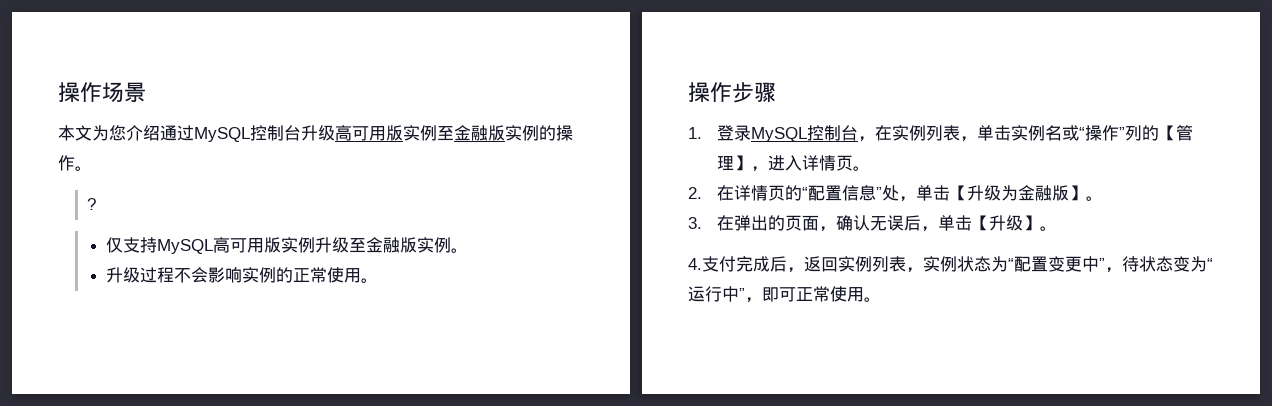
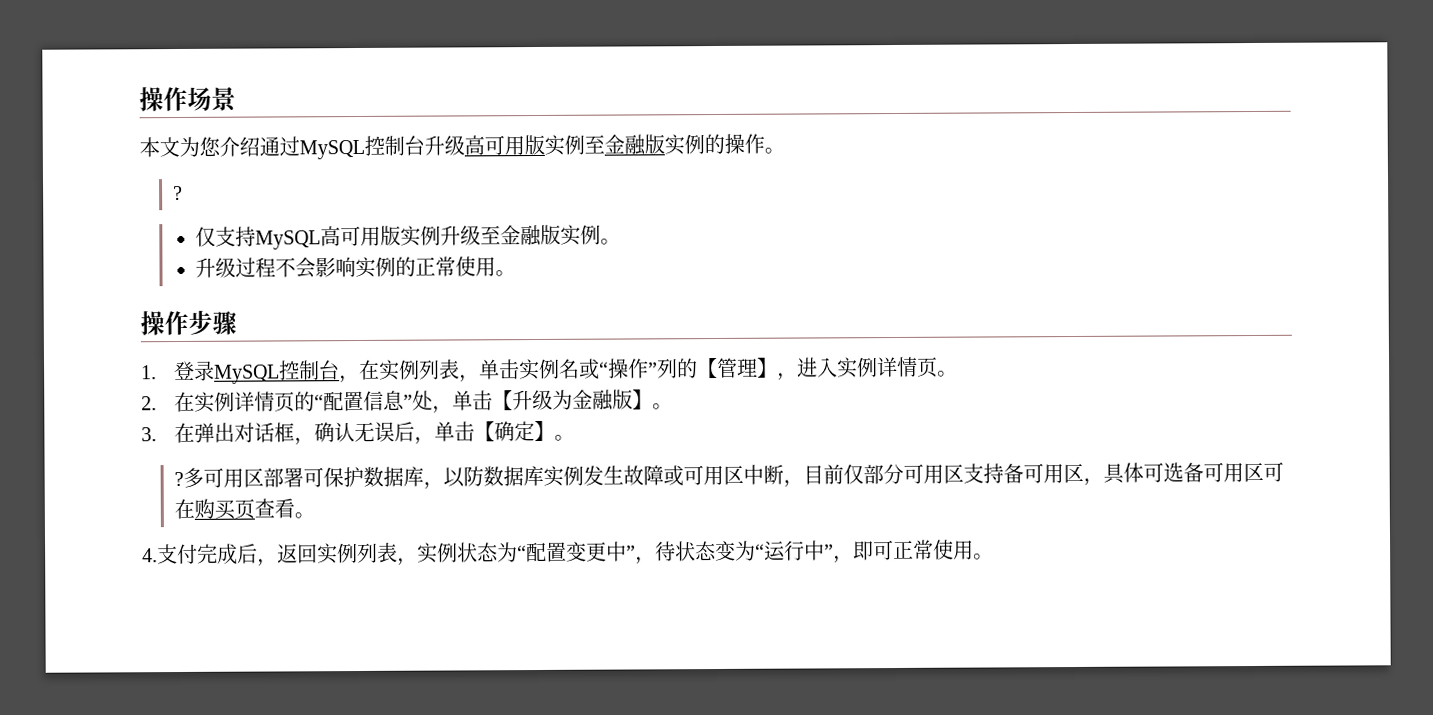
- 1.登录MySQL控制台，在实例列表，单击实例名或“操作”列的【管理】，进入详情页。
+ 1.登录MySQL控制台，在实例列表，单击实例名或“操作”列的【管理】，进入实例详情页。
- 2.在详情页的“配置信息”处，单击【升级为金融版】。
+ 2.在实例详情页的“配置信息”处，单击【升级为金融版】。
- 3.在弹出的页面，确认无误后，单击【升级】。
+ 3.在弹出对话框，确认无误后，单击【确定】。
+ ?多可用区部署可保护数据库，以防数据库实例发生故障或可用区中断，目前仅部分可用区支持备可用区，具体可选备可用区可在购买页查看。

